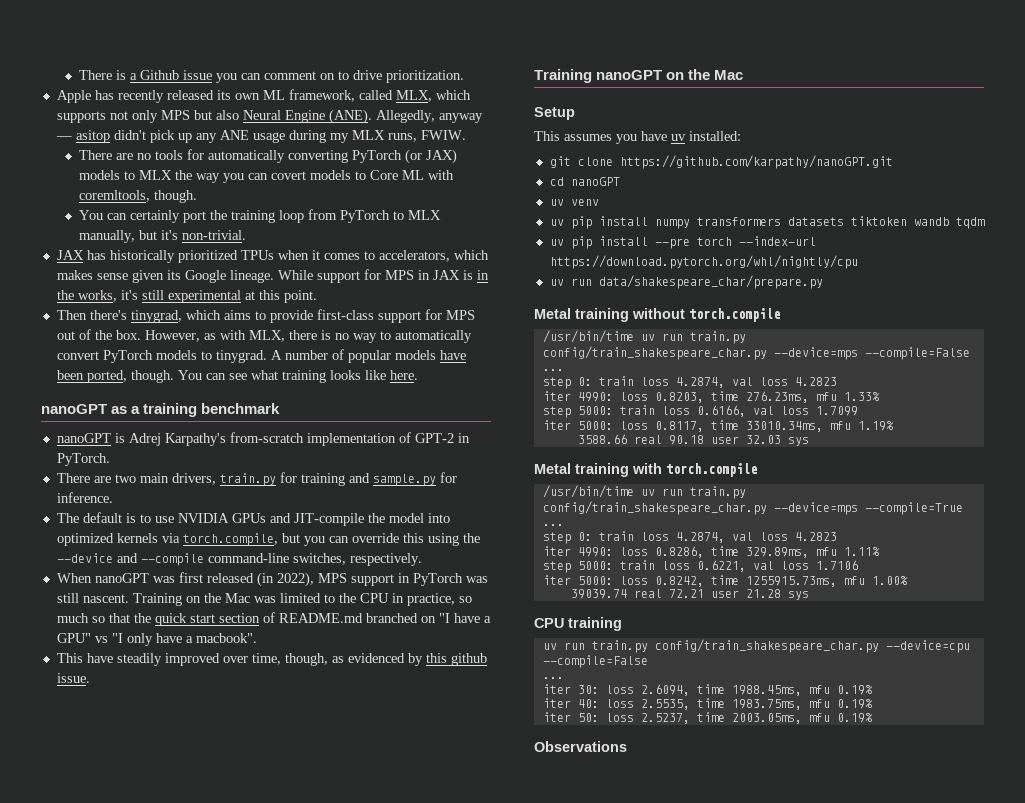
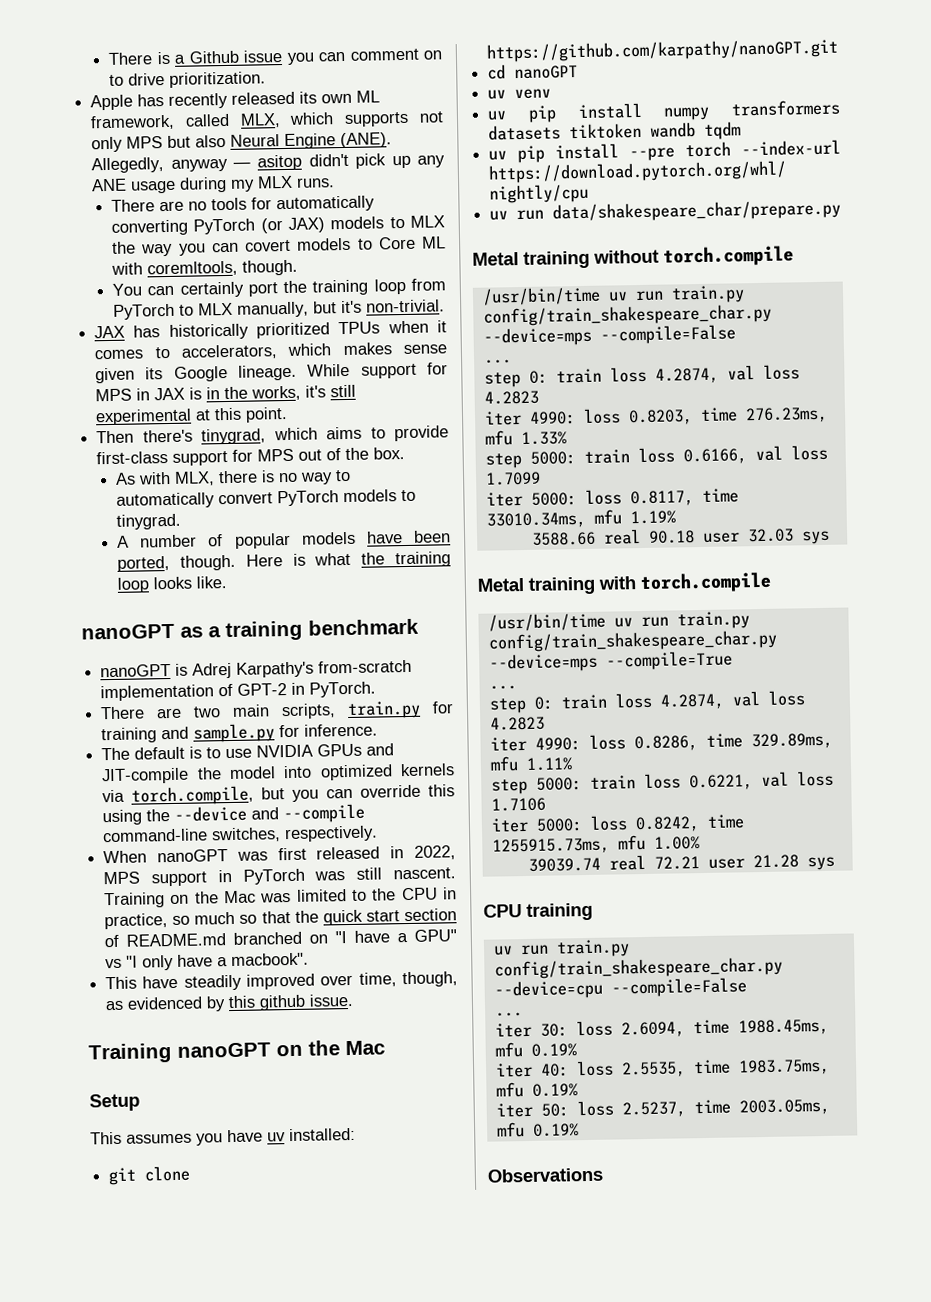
- Allegedly, anyway — asitop didn't pick up any ANE usage during my MLX runs, FWIW.
+ Allegedly, anyway — asitop didn't pick up any ANE usage during my MLX runs.
- Then there's tinygrad, which aims to provide first-class support for MPS out of the box. However, as with MLX, there is no way to automatically convert PyTorch models to tinygrad. A number of popular models have been ported, though.
+ Then there's tinygrad, which aims to provide first-class support for MPS out of the box.
+ As with MLX, there is no way to automatically convert PyTorch models to tinygrad.
+ A number of popular models have been ported, though.
- You can see what training looks like here.
+ Here is what the training loop looks like.
- There are two main drivers, train.py for training and sample.py for inference.
+ There are two main scripts, train.py for training and sample.py for inference.
- When nanoGPT was first released (in 2022), MPS support in PyTorch was still nascent.
+ When nanoGPT was first released in 2022, MPS support in PyTorch was still nascent.

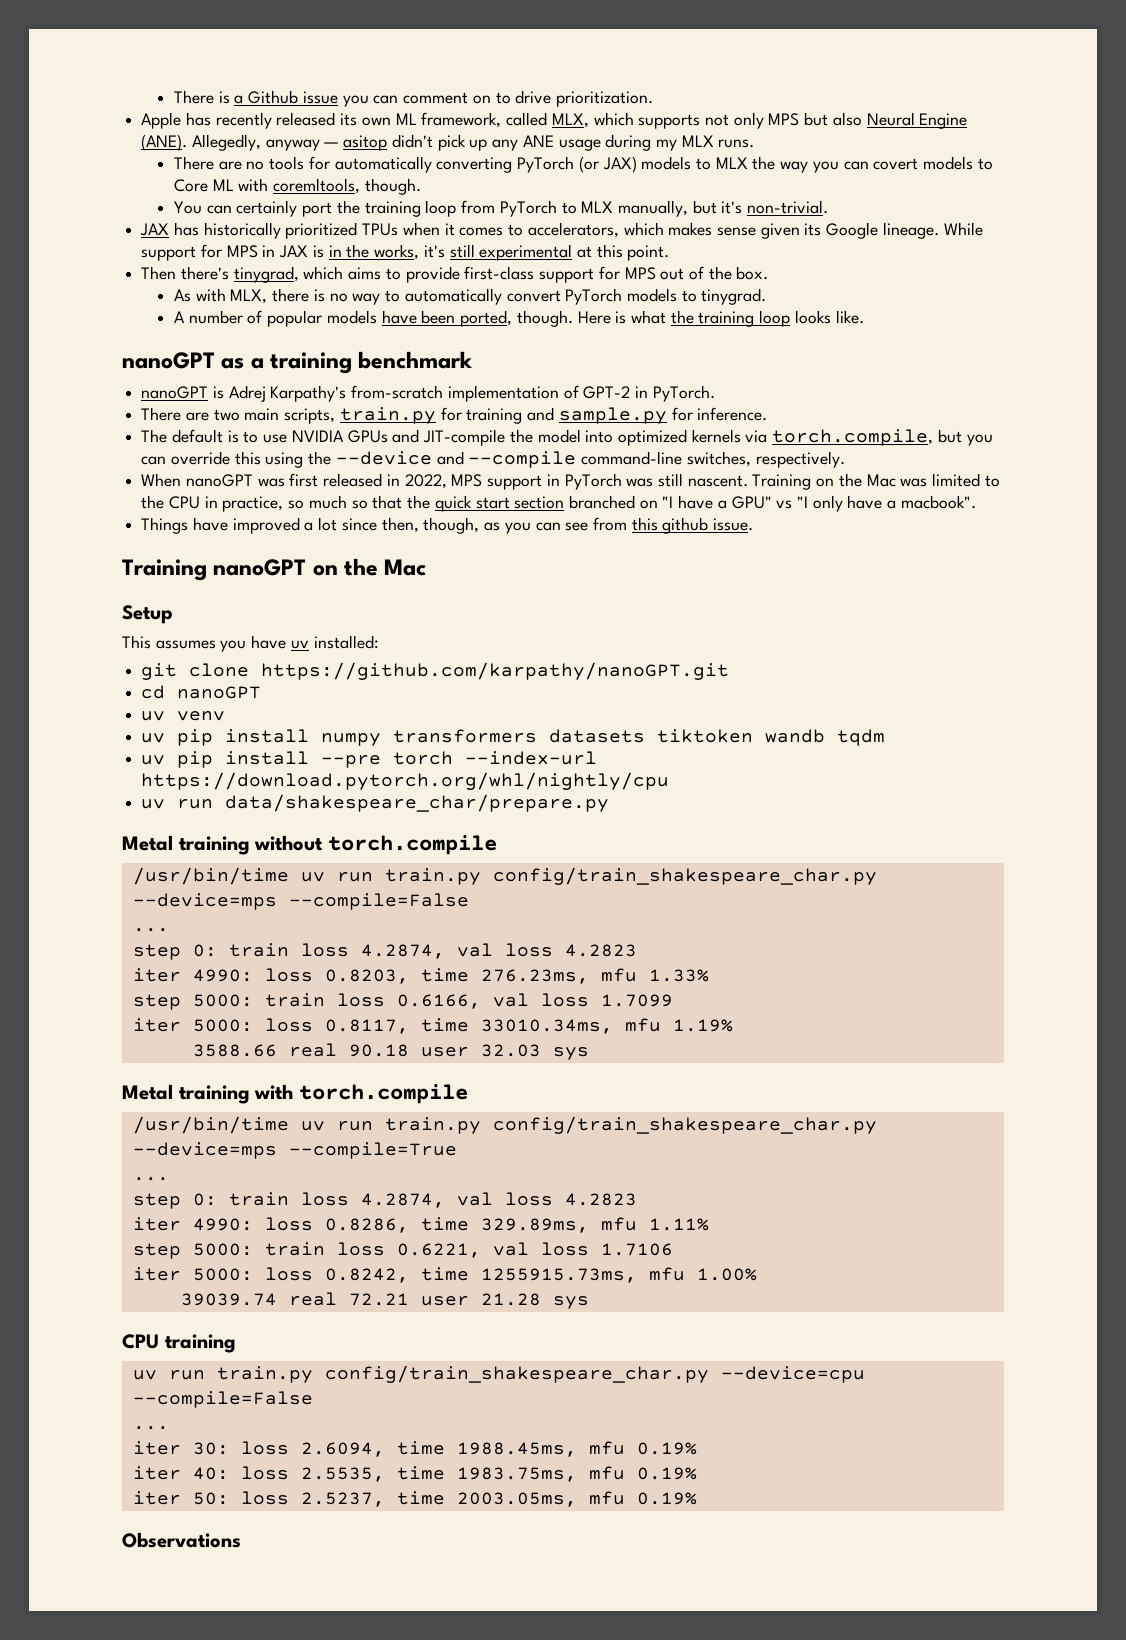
- Training on the Mac was limited to the CPU in practice, so much so that the quick start section of README.md branched on "I have a GPU" vs "I only have a macbook".
+ Training on the Mac was limited to the CPU in practice, so much so that the quick start section branched on "I have a GPU" vs "I only have a macbook".
- This have steadily improved over time, though, as evidenced by this github issue.
+ Things have improved a lot since then, though, as you can see from this github issue.

